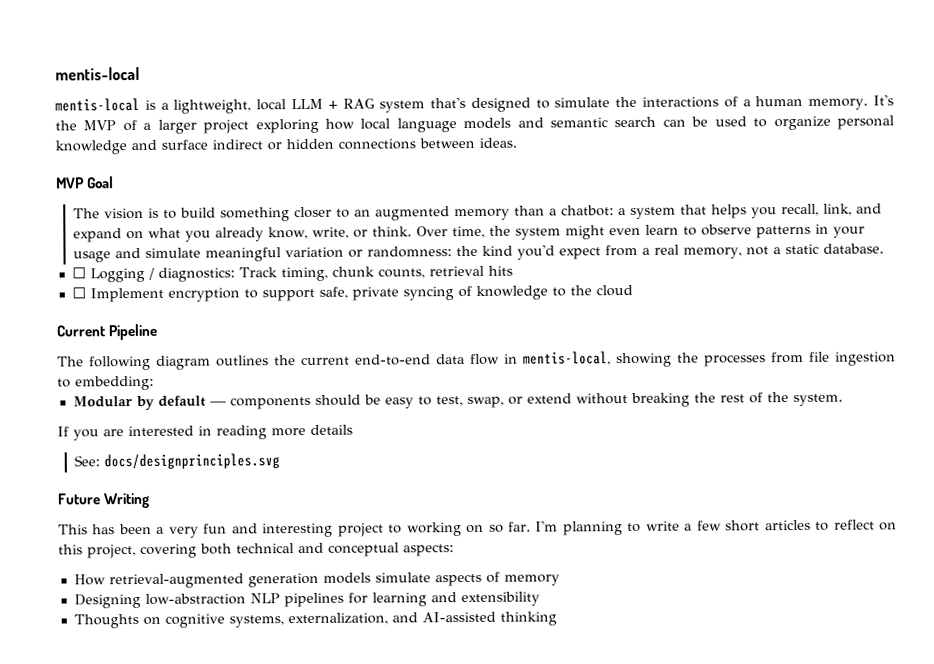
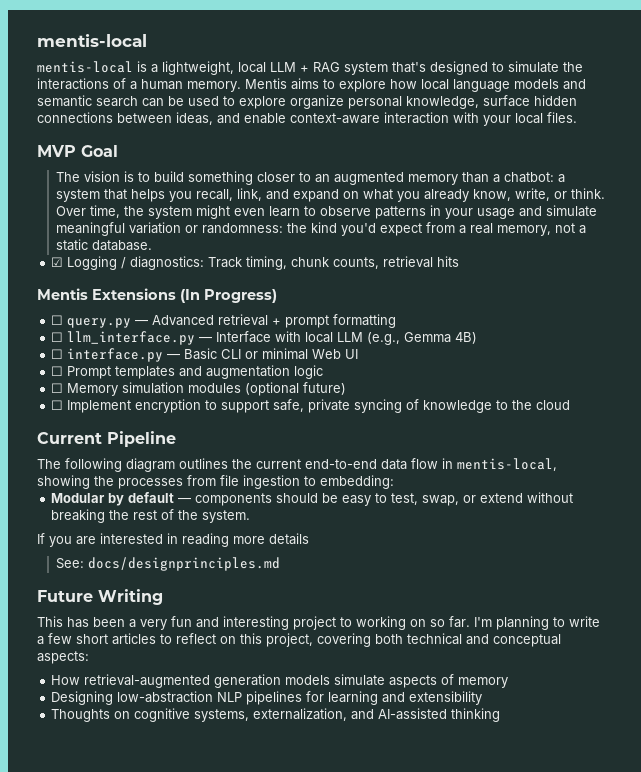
- It's the MVP of a larger project exploring how local language models and semantic search can be used to organize personal knowledge and surface indirect or hidden connections between ideas.
+ Mentis aims to explore how local language models and semantic search can be used to explore organize personal knowledge, surface hidden connections between ideas, and enable context-aware interaction with your local files.
- ☐ Logging / diagnostics: Track timing, chunk counts, retrieval hits
+ ☑ Logging / diagnostics: Track timing, chunk counts, retrieval hits
+ Mentis Extensions (In Progress)
+ ☐ query.py — Advanced retrieval + prompt formatting
+ ☐ llm_interface.py — Interface with local LLM (e.g., Gemma 4B)
+ ☐ interface.py — Basic CLI or minimal Web UI
+ ☐ Prompt templates and augmentation logic
+ ☐ Memory simulation modules (optional future)
- See: docs/designprinciples.svg
+ See: docs/designprinciples.md

